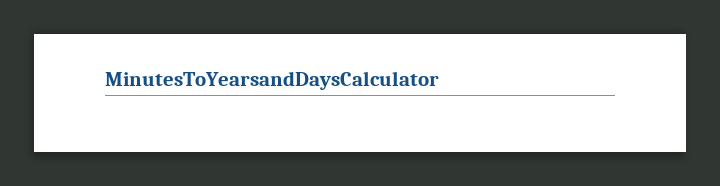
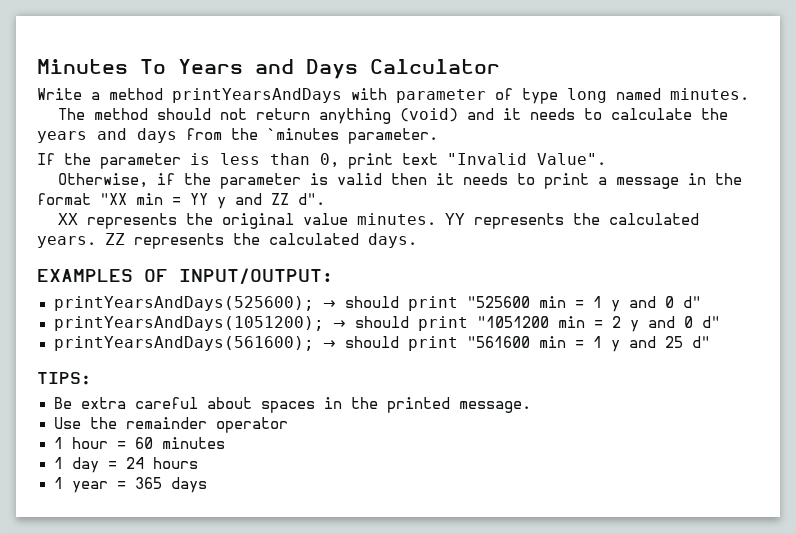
- MinutesToYearsandDaysCalculator
+ Minutes To Years and Days Calculator
+ Write a method printYearsAndDays with parameter of type long named minutes.
+ The method should not return anything (void) and it needs to calculate the years and days from the `minutes parameter.
+ If the parameter is less than 0, print text "Invalid Value".
+ Otherwise, if the parameter is valid then it needs to print a message in the format "XX min = YY y and ZZ d".
+ XX represents the original value minutes. YY represents the calculated years. ZZ represents the calculated days.
+ EXAMPLES OF INPUT/OUTPUT:
+ printYearsAndDays(525600); → should print "525600 min = 1 y and 0 d"
+ printYearsAndDays(1051200); → should print "1051200 min = 2 y and 0 d"
+ printYearsAndDays(561600); → should print "561600 min = 1 y and 25 d"
+ TIPS:
+ Be extra careful about spaces in the printed message.
+ Use the remainder operator
+ 1 hour = 60 minutes
+ 1 day = 24 hours
+ 1 year = 365 days

